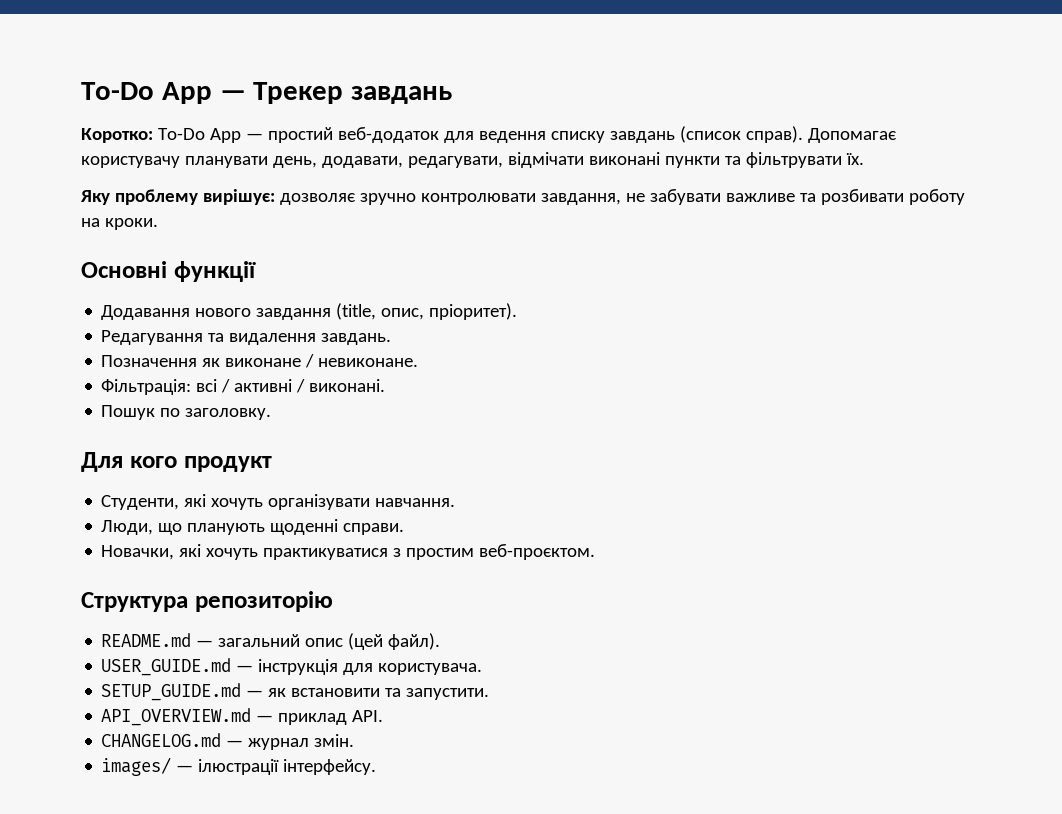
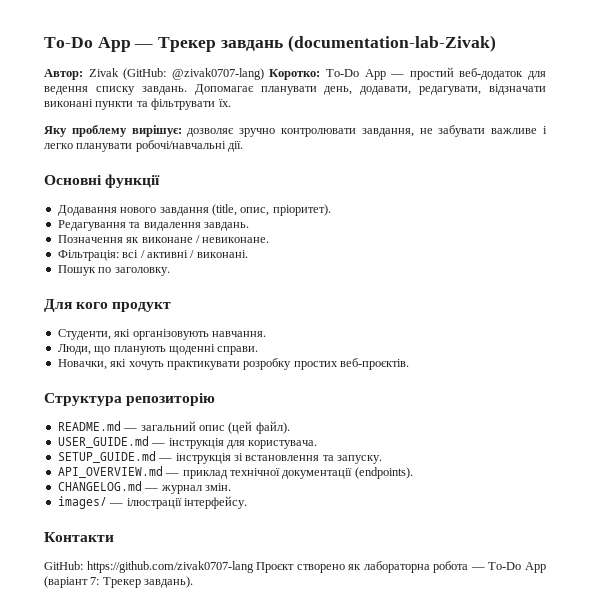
- To-Do App — Трекер завдань
- Коротко: To-Do App — простий веб-додаток для ведення списку завдань (список справ). Допомагає користувачу планувати день, додавати, редагувати, відмічати виконані пункти та фільтрувати їх.
+ To-Do App — Трекер завдань (documentation-lab-Zivak)
+ Автор: Zivak (GitHub: @zivak0707-lang) Коротко: To-Do App — простий веб-додаток для ведення списку завдань. Допомагає планувати день, додавати, редагувати, відзначати виконані пункти та фільтрувати їх.
- Яку проблему вирішує: дозволяє зручно контролювати завдання, не забувати важливе та розбивати роботу на кроки.
+ Яку проблему вирішує: дозволяє зручно контролювати завдання, не забувати важливе і легко планувати робочі/навчальні дії.
- Студенти, які хочуть організувати навчання.
+ Студенти, які організовують навчання.
- Новачки, які хочуть практикуватися з простим веб-проєктом.
+ Новачки, які хочуть практикувати розробку простих веб-проєктів.
- SETUP_GUIDE.md — як встановити та запустити.
+ SETUP_GUIDE.md — інструкція зі встановлення та запуску.
- API_OVERVIEW.md — приклад API.
+ API_OVERVIEW.md — приклад технічної документації (endpoints).
+ Контакти
+ GitHub: https://github.com/zivak0707-lang Проєкт створено як лабораторна робота — To-Do App (варіант 7: Трекер завдань).

